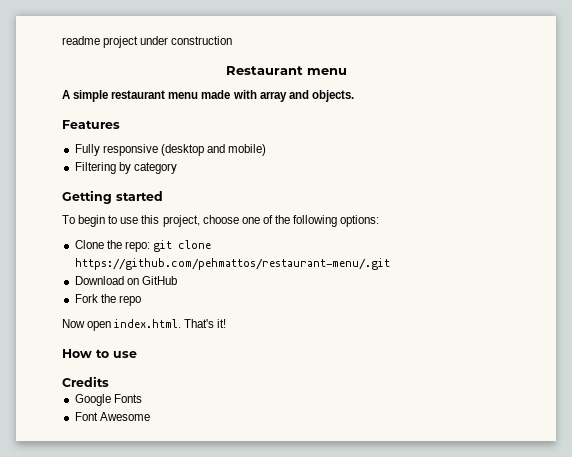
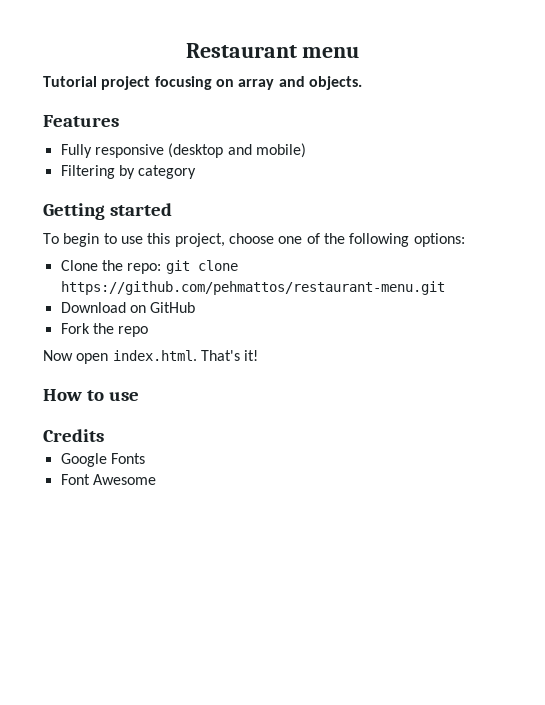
- readme project under construction
  Restaurant menu
- A simple restaurant menu made with array and objects.
+ Tutorial project focusing on array and objects.
- Clone the repo: git clone https://github.com/pehmattos/restaurant-menu/.git
+ Clone the repo: git clone https://github.com/pehmattos/restaurant-menu.git

